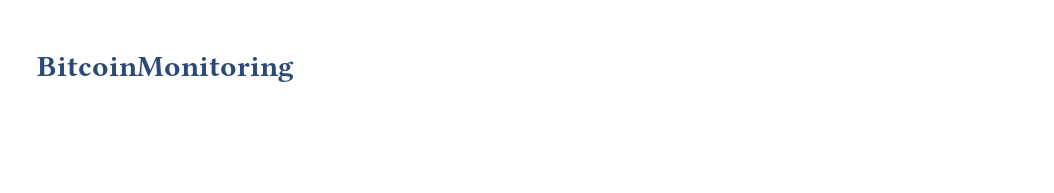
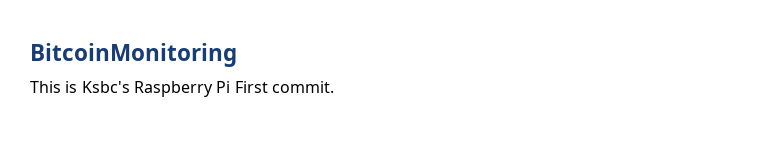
+ This is Ksbc's Raspberry Pi First commit.

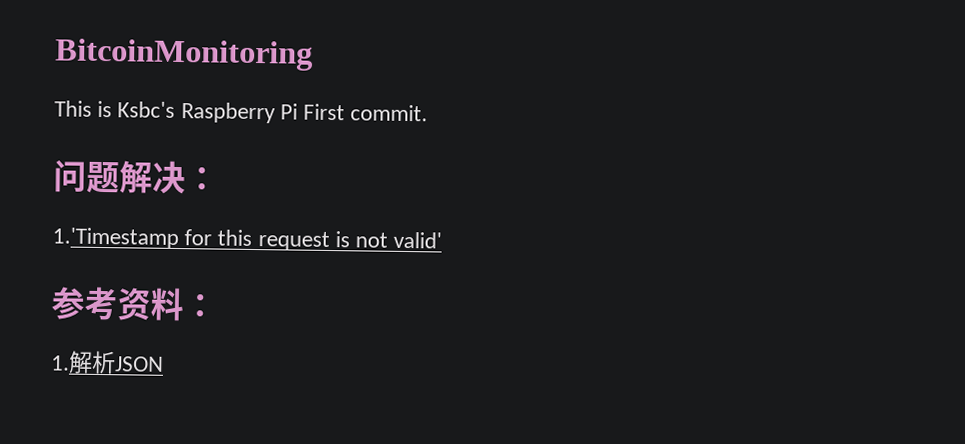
+ 问题解决：
+ 1.'Timestamp for this request is not valid'
+ 参考资料：
+ 1.解析JSON

